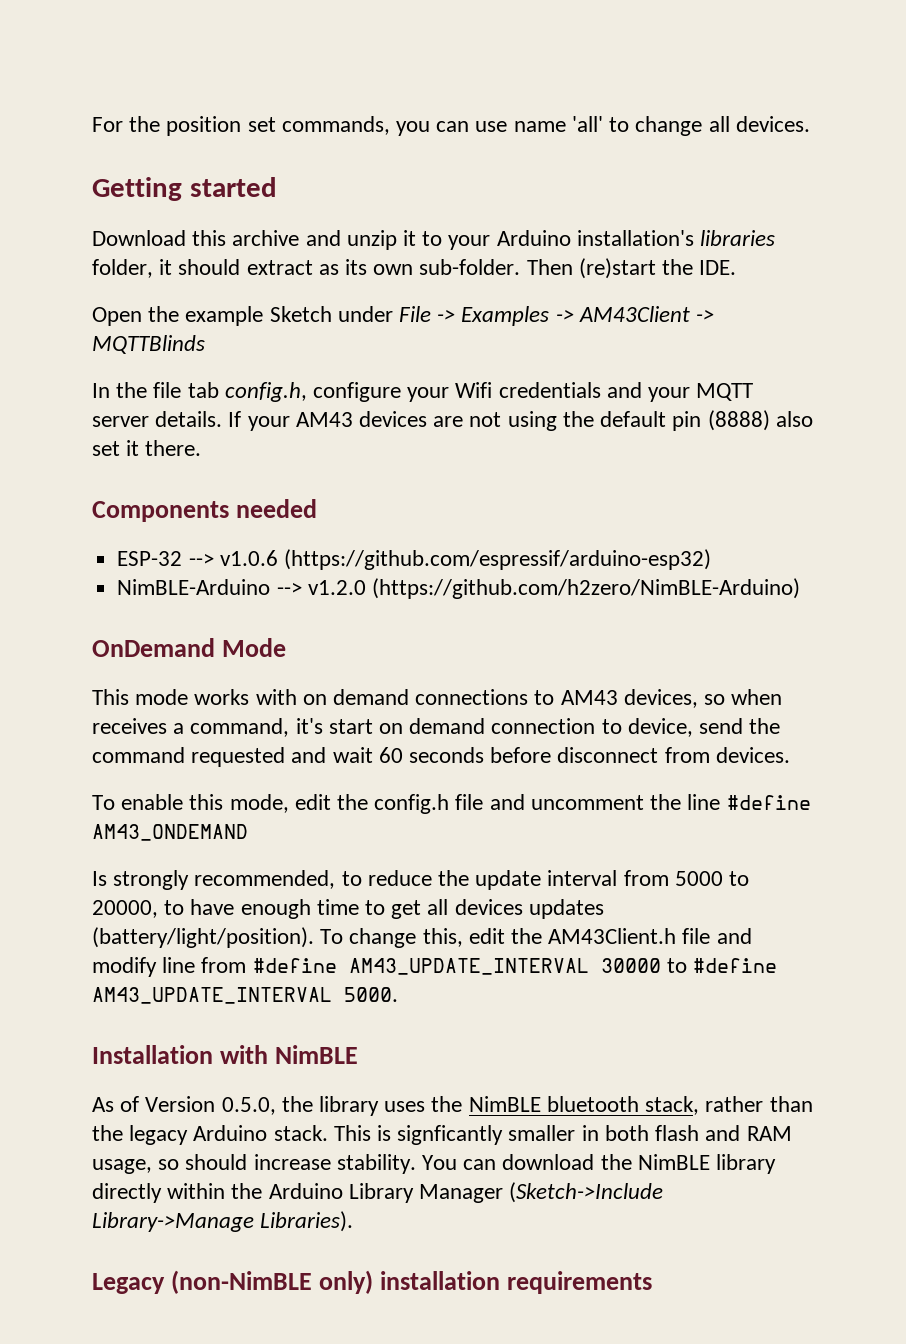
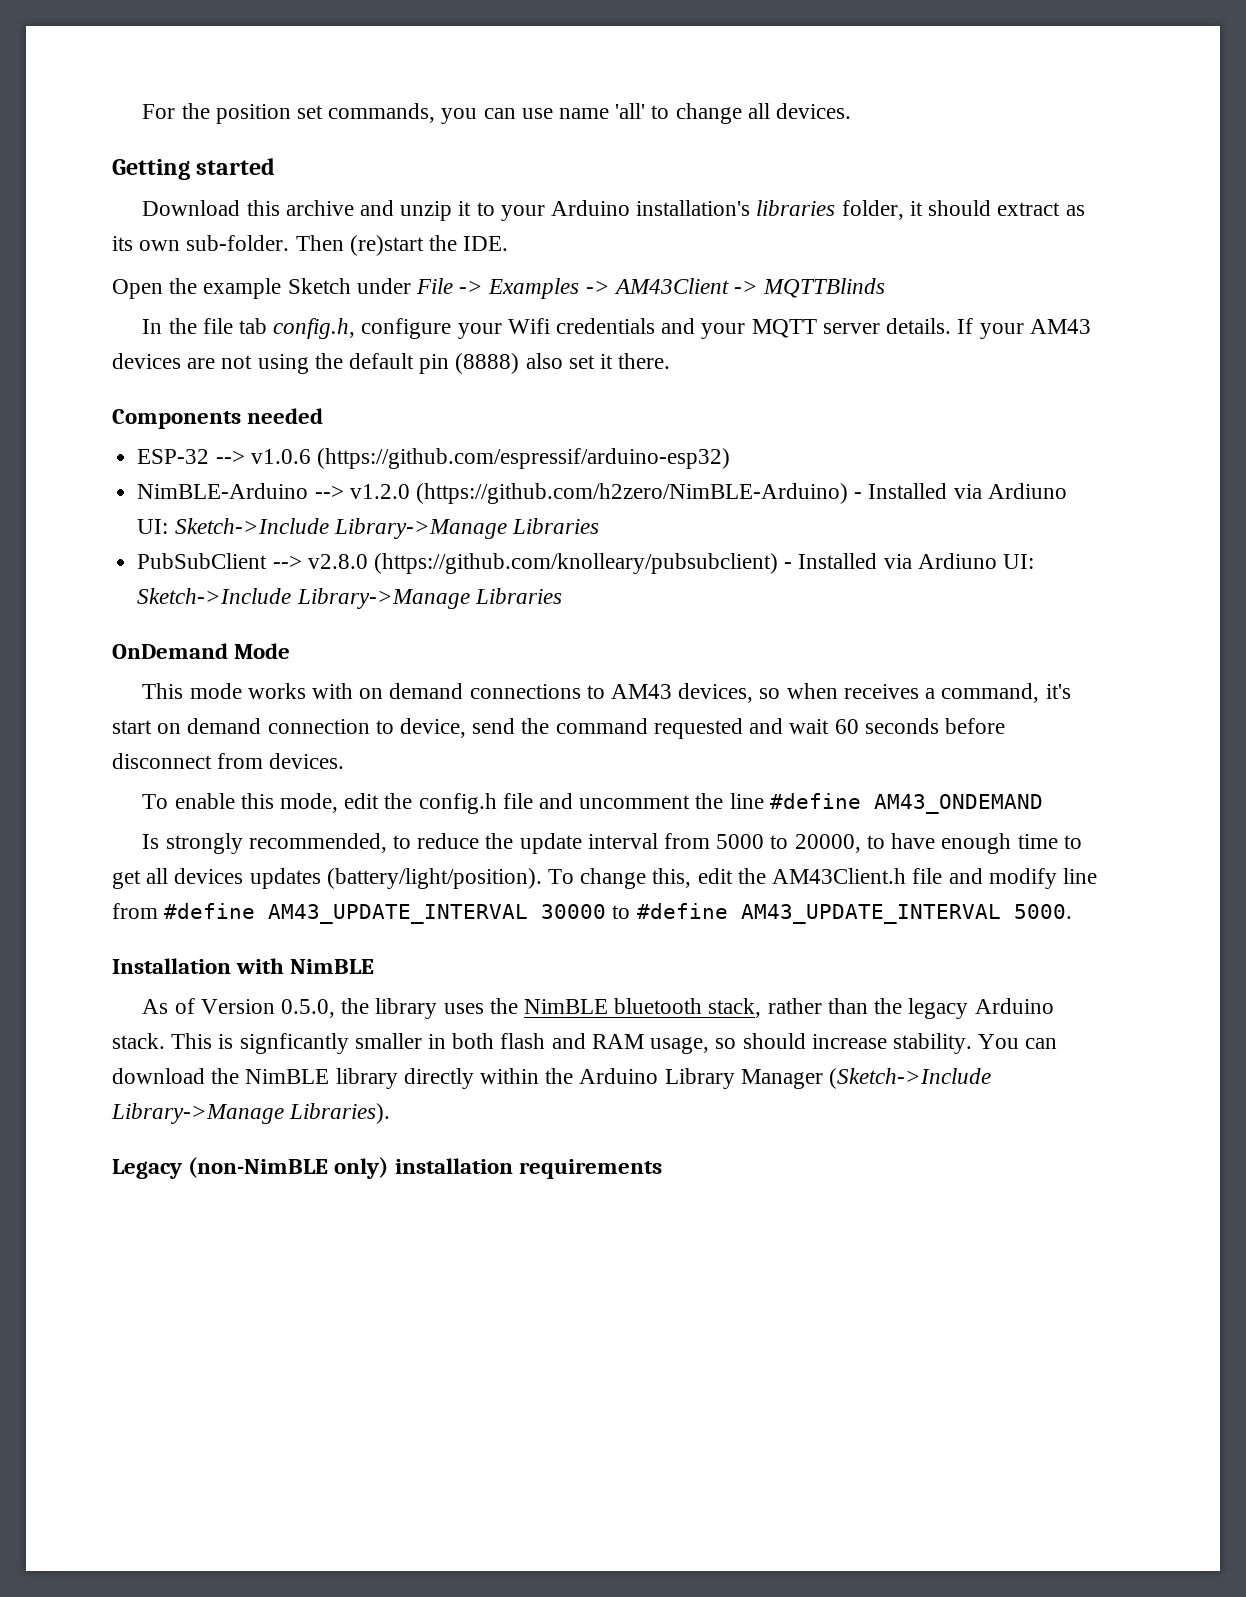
- NimBLE-Arduino --> v1.2.0 (https://github.com/h2zero/NimBLE-Arduino)
+ NimBLE-Arduino --> v1.2.0 (https://github.com/h2zero/NimBLE-Arduino) - Installed via Ardiuno UI: Sketch->Include Library->Manage Libraries
+ PubSubClient --> v2.8.0 (https://github.com/knolleary/pubsubclient) - Installed via Ardiuno UI: Sketch->Include Library->Manage Libraries

